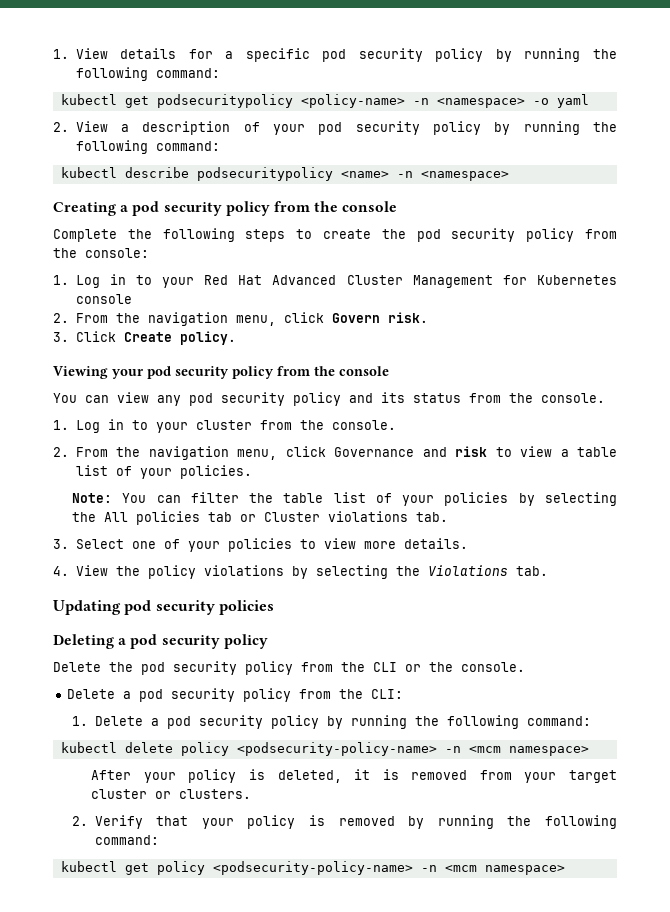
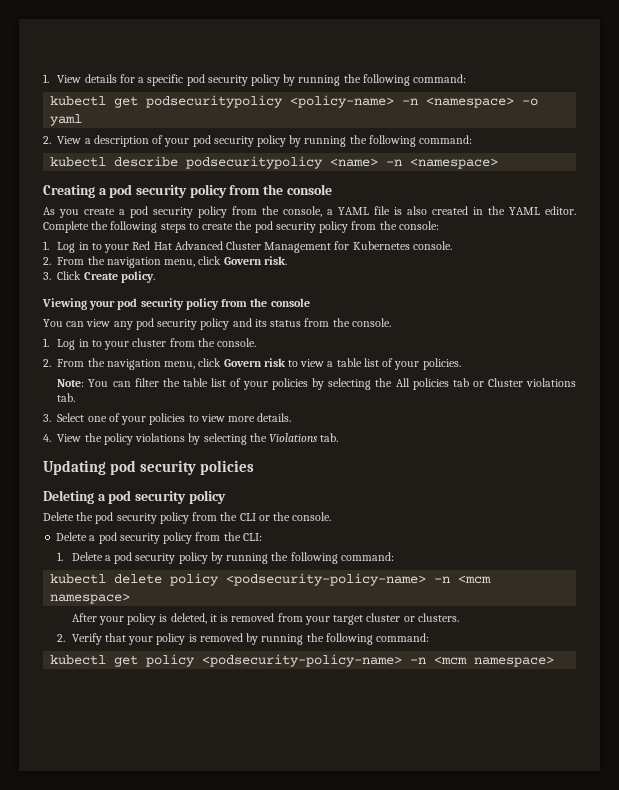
+ As you create a pod security policy from the console, a YAML file is also created in the YAML editor.
- 1. Log in to your Red Hat Advanced Cluster Management for Kubernetes console
+ 1. Log in to your Red Hat Advanced Cluster Management for Kubernetes console.
- 2. From the navigation menu, click Governance and risk to view a table list of your policies.
+ 2. From the navigation menu, click Govern risk to view a table list of your policies.

